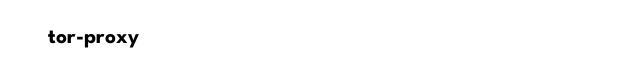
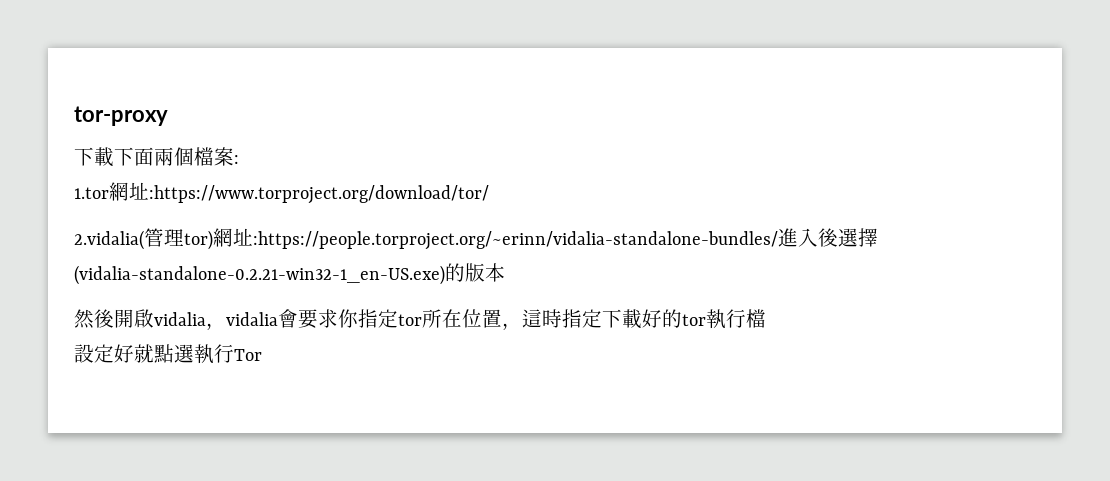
+ 下載下面兩個檔案:
+ 1.tor網址:https://www.torproject.org/download/tor/
+ 2.vidalia(管理tor)網址:https://people.torproject.org/~erinn/vidalia-standalone-bundles/進入後選擇(vidalia-standalone-0.2.21-win32-1_en-US.exe)的版本
+ 然後開啟vidalia，vidalia會要求你指定tor所在位置，這時指定下載好的tor執行檔
+ 設定好就點選執行Tor

